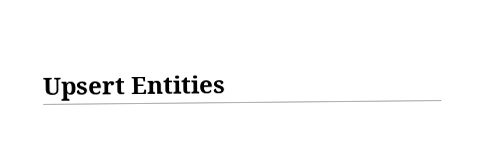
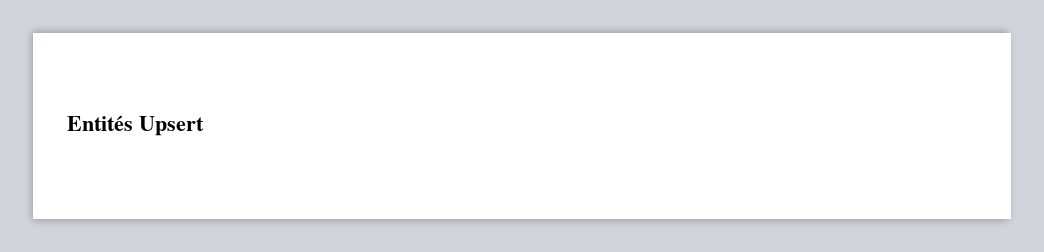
- Upsert Entities
+ Entités Upsert

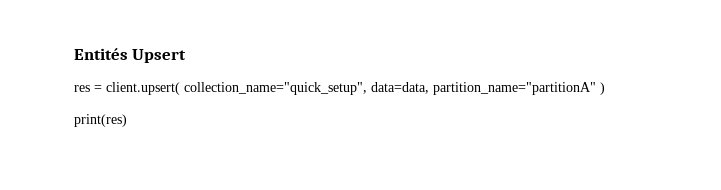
+ res = client.upsert( collection_name="quick_setup", data=data, partition_name="partitionA" )
+ print(res)

